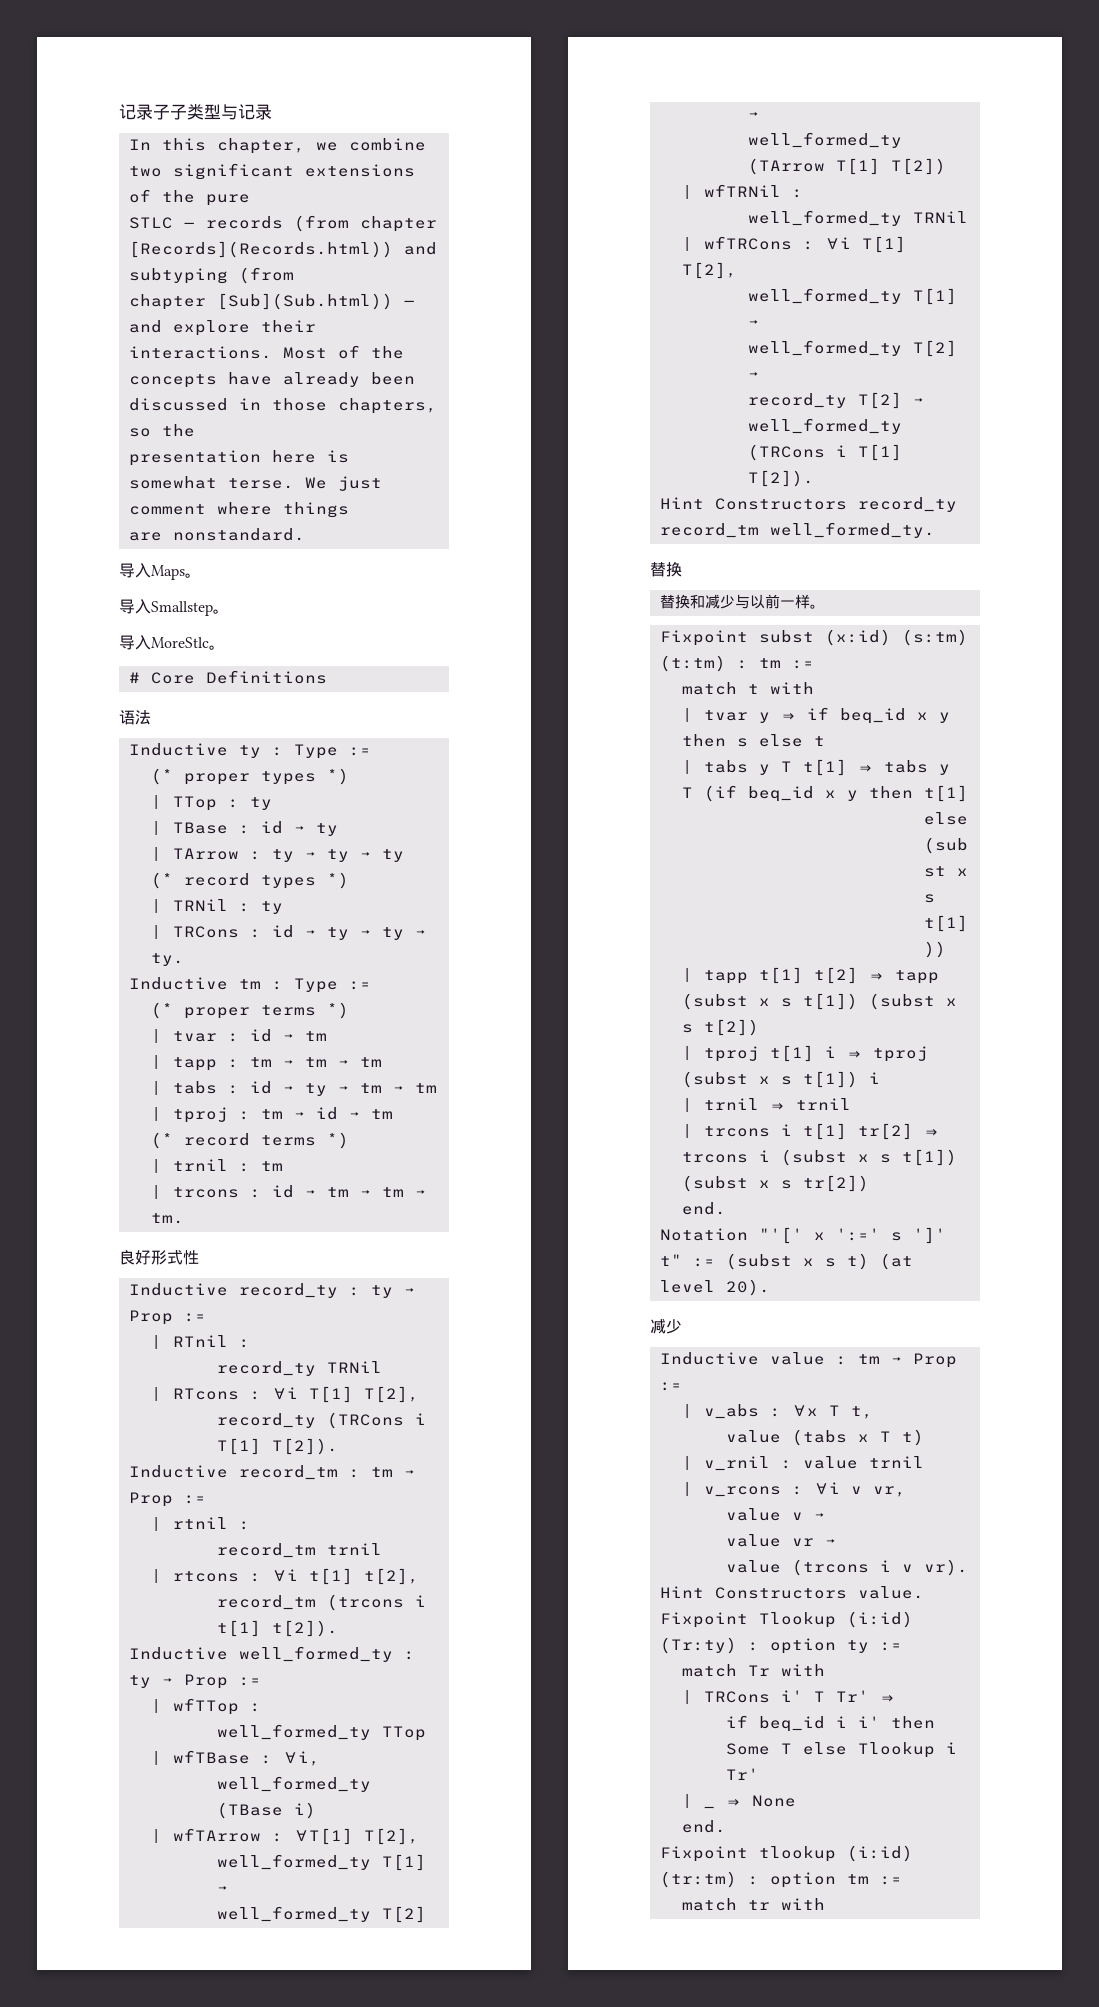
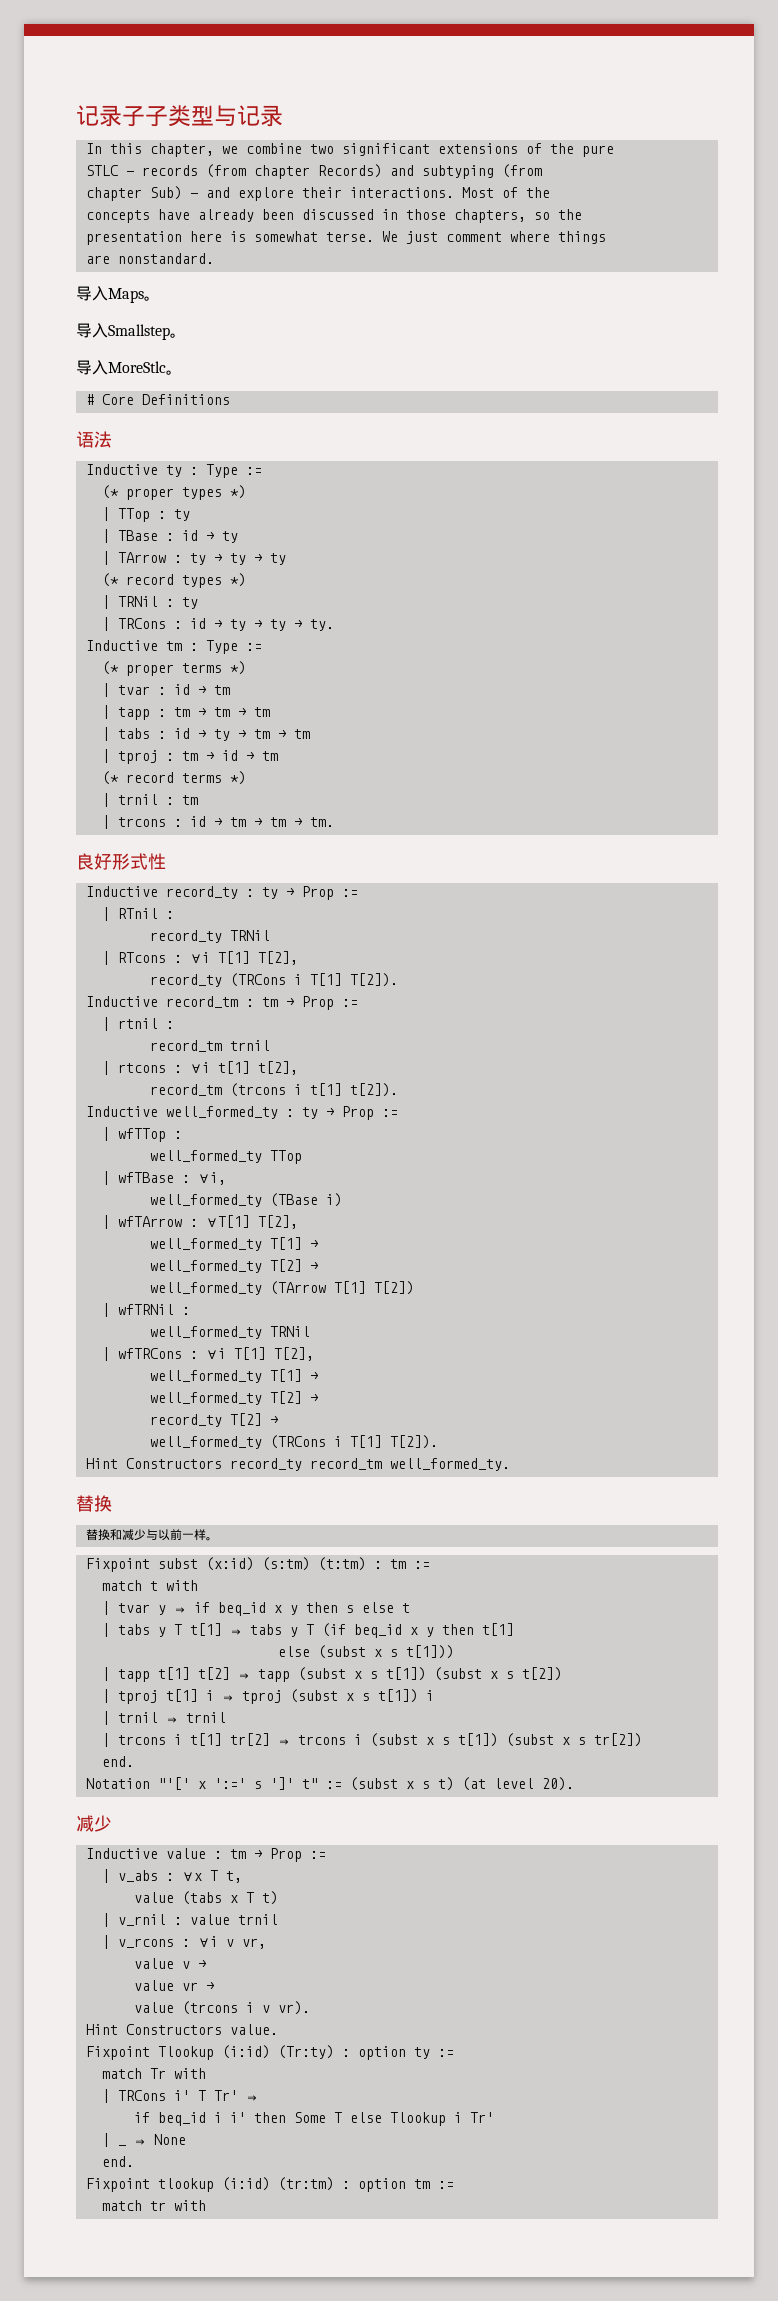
- STLC — records (from chapter [Records](Records.html)) and subtyping (from
+ STLC — records (from chapter Records) and subtyping (from
- chapter [Sub](Sub.html)) — and explore their interactions.
+ chapter Sub) — and explore their interactions.

